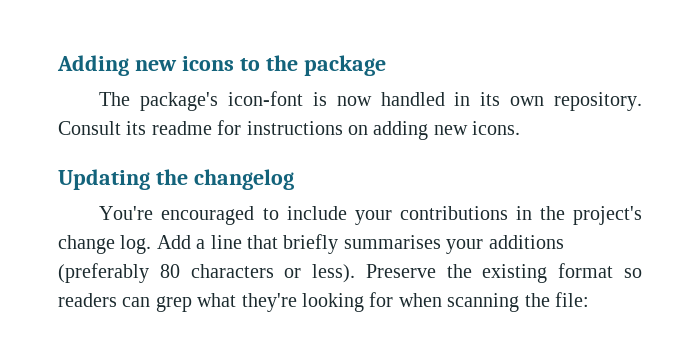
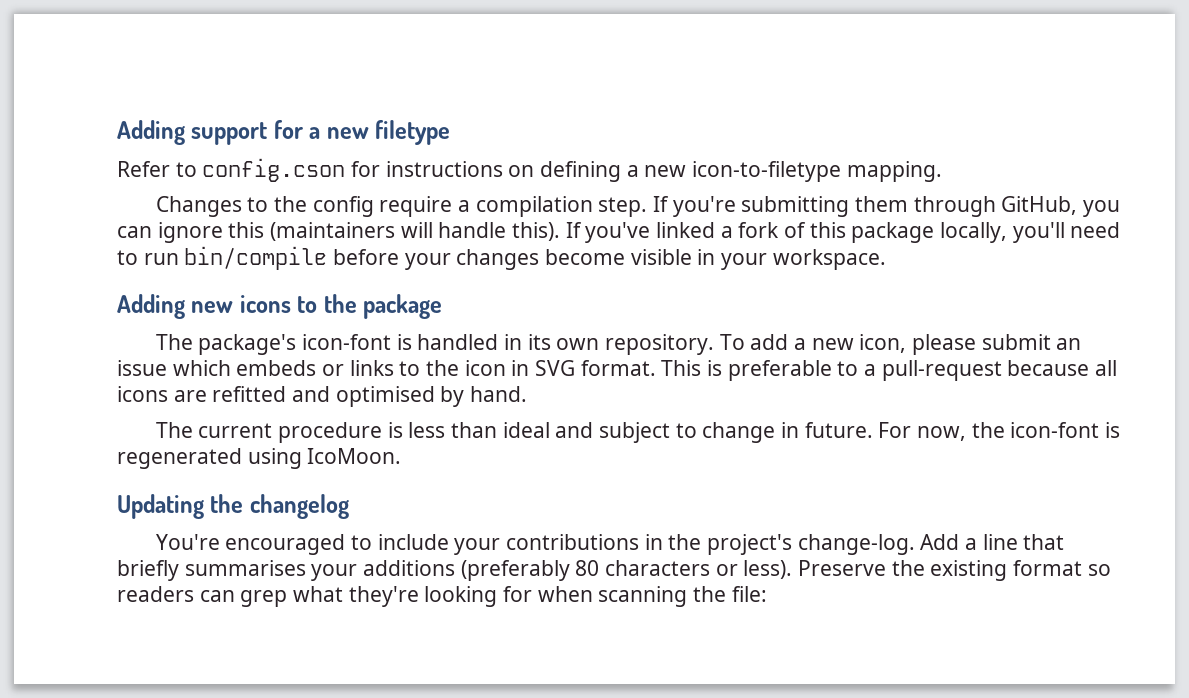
+ Adding support for a new filetype
+ Refer to config.cson for instructions on defining a new icon-to-filetype mapping.
+ Changes to the config require a compilation step. If you're submitting them through GitHub, you can ignore this (maintainers will handle this). If you've linked a fork of this package locally, you'll need to run bin/compile before your changes become visible in your workspace.
- The package's icon-font is now handled in its own repository.
+ The package's icon-font is handled in its own repository.
- Consult its readme for instructions on adding new icons.
+ To add a new icon, please submit an issue which embeds or links to the icon in SVG format. This is preferable to a pull-request because all icons are refitted and optimised by hand.
+ The current procedure is less than ideal and subject to change in future. For now, the icon-font is regenerated using IcoMoon.
- You're encouraged to include your contributions in the project's change log.
+ You're encouraged to include your contributions in the project's change-log.

